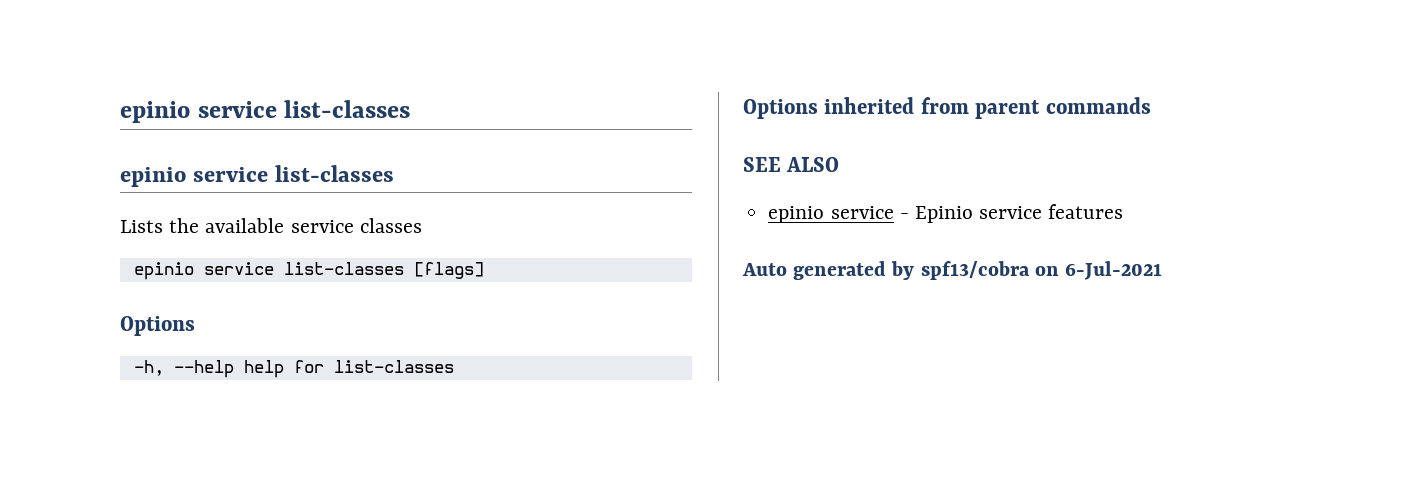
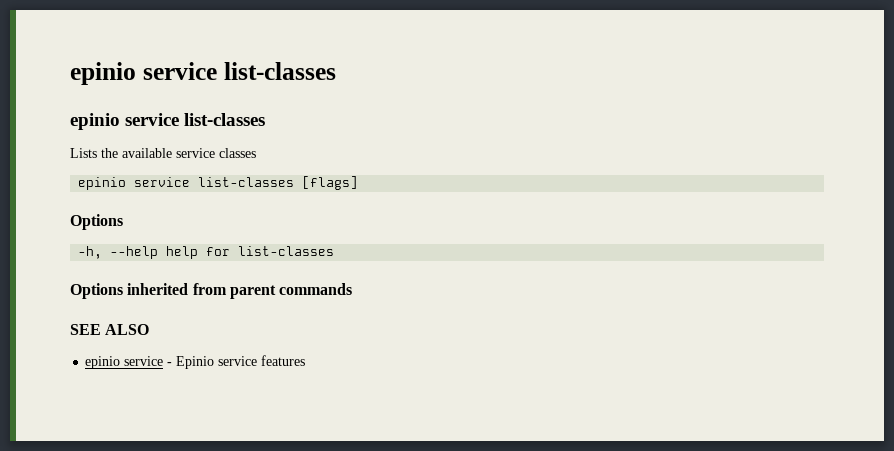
- Auto generated by spf13/cobra on 6-Jul-2021

